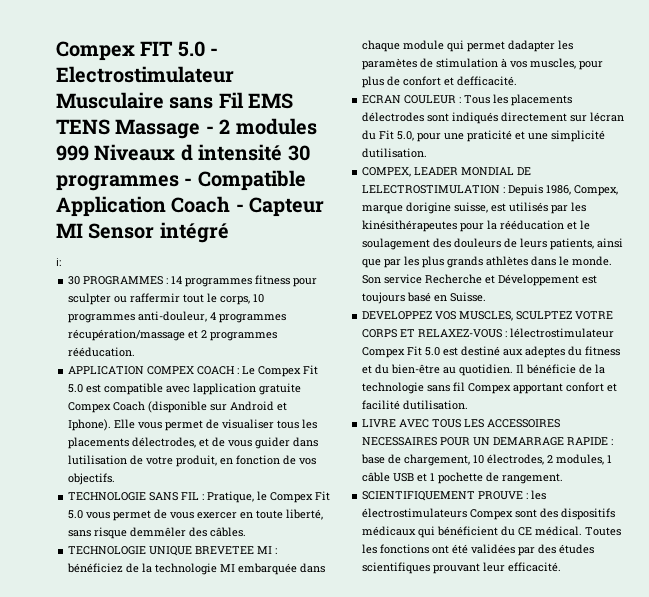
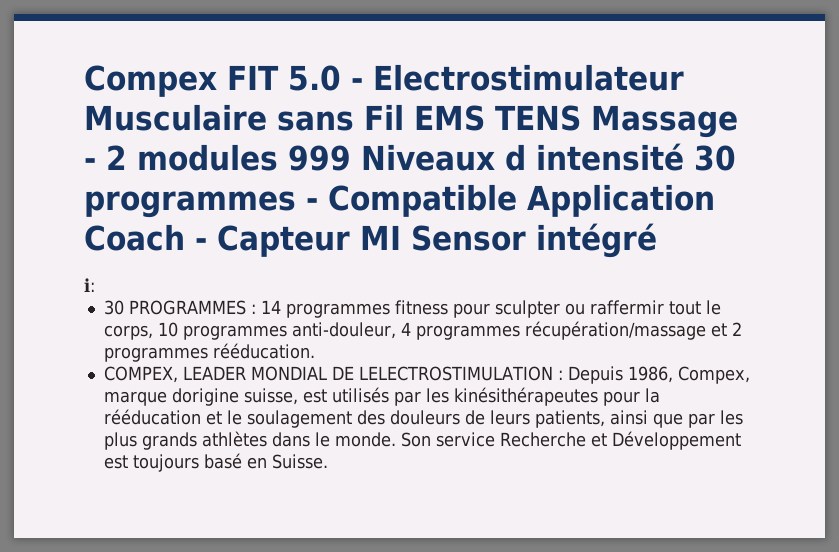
- APPLICATION COMPEX COACH : Le Compex Fit 5.0 est compatible avec lapplication gratuite Compex Coach (disponible sur Android et Iphone). Elle vous permet de visualiser tous les placements délectrodes, et de vous guider dans lutilisation de votre produit, en fonction de vos objectifs.
- TECHNOLOGIE SANS FIL : Pratique, le Compex Fit 5.0 vous permet de vous exercer en toute liberté, sans risque demmêler des câbles.
- TECHNOLOGIE UNIQUE BREVETEE MI : bénéficiez de la technologie MI embarquée dans chaque module qui permet dadapter les paramètes de stimulation à vos muscles, pour plus de confort et defficacité.
- ECRAN COULEUR : Tous les placements délectrodes sont indiqués directement sur lécran du Fit 5.0, pour une praticité et une simplicité dutilisation.
- DEVELOPPEZ VOS MUSCLES, SCULPTEZ VOTRE CORPS ET RELAXEZ-VOUS : lélectrostimulateur Compex Fit 5.0 est destiné aux adeptes du fitness et du bien-être au quotidien. Il bénéficie de la technologie sans fil Compex apportant confort et facilité dutilisation.
- LIVRE AVEC TOUS LES ACCESSOIRES NECESSAIRES POUR UN DEMARRAGE RAPIDE : base de chargement, 10 électrodes, 2 modules, 1 câble USB et 1 pochette de rangement.
- SCIENTIFIQUEMENT PROUVE : les électrostimulateurs Compex sont des dispositifs médicaux qui bénéficient du CE médical. Toutes les fonctions ont été validées par des études scientifiques prouvant leur efficacité.

